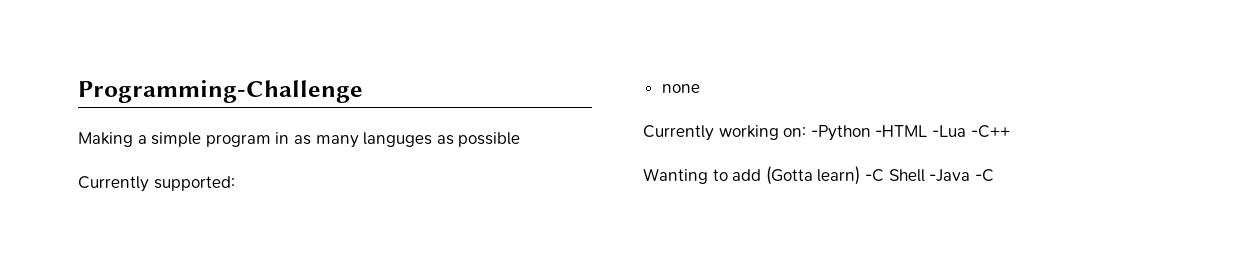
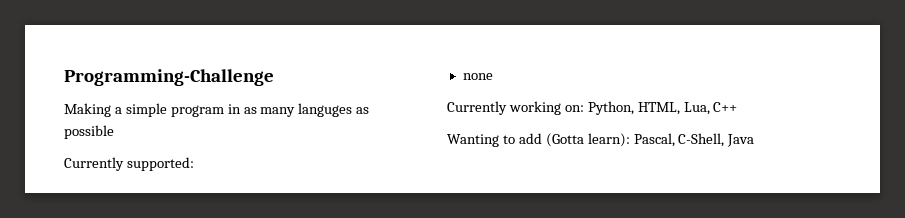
- Currently working on: -Python -HTML -Lua -C++
+ Currently working on: Python, HTML, Lua, C++
- Wanting to add (Gotta learn) -C Shell -Java -C
+ Wanting to add (Gotta learn): Pascal, C-Shell, Java

